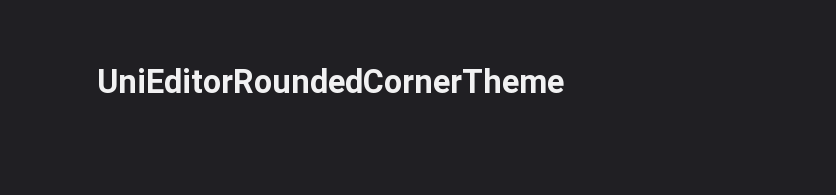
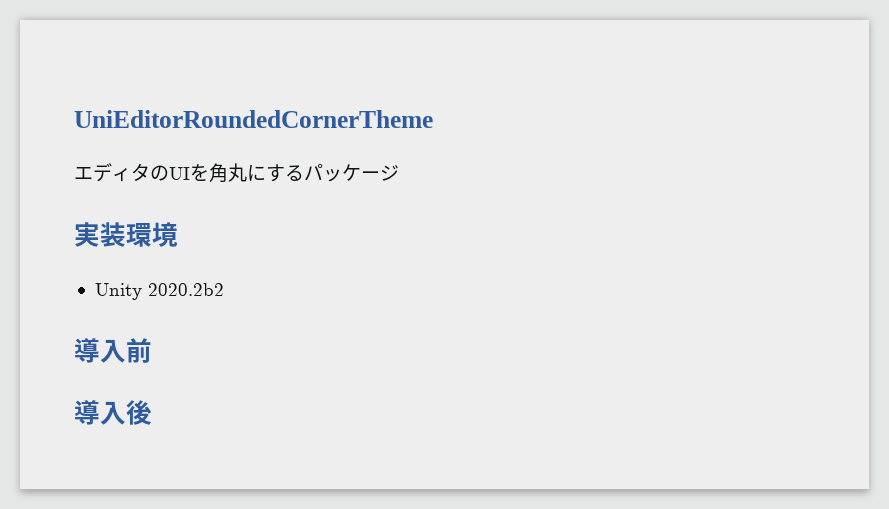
+ エディタのUIを角丸にするパッケージ
+ 実装環境
+ Unity 2020.2b2
+ 導入前
+ 導入後

